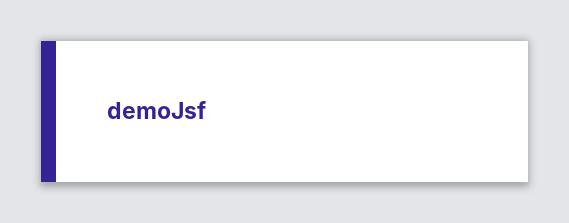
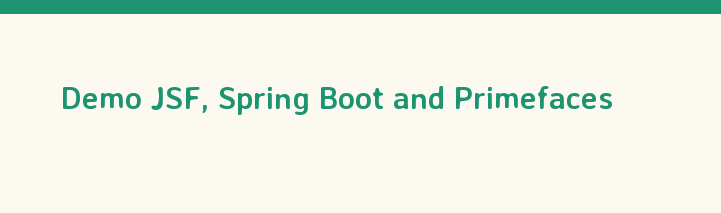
- demoJsf
+ Demo JSF, Spring Boot and Primefaces

